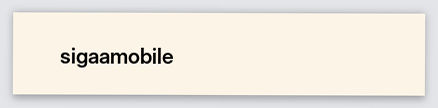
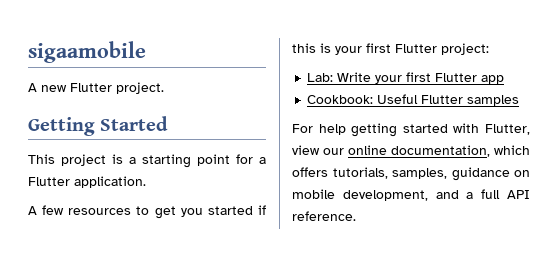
+ A new Flutter project.
+ Getting Started
+ This project is a starting point for a Flutter application.
+ A few resources to get you started if this is your first Flutter project:
+ Lab: Write your first Flutter app
+ Cookbook: Useful Flutter samples
+ For help getting started with Flutter, view our online documentation, which offers tutorials, samples, guidance on mobile development, and a full API reference.

